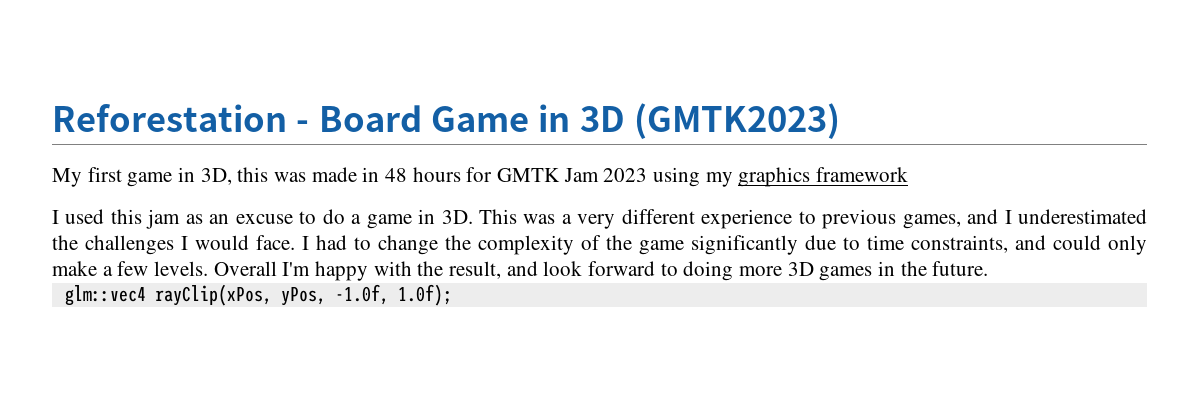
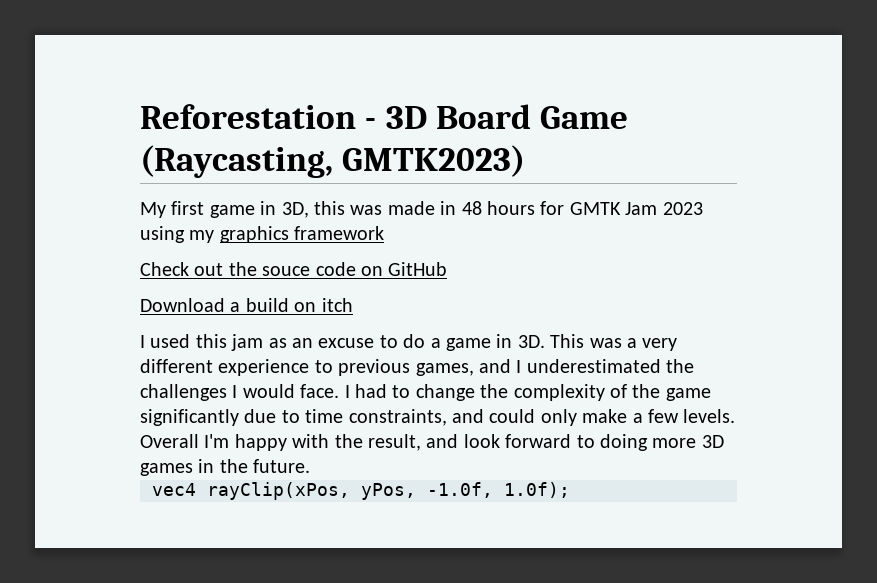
- Reforestation - Board Game in 3D (GMTK2023)
+ Reforestation - 3D Board Game (Raycasting, GMTK2023)
+ Check out the souce code on GitHub
+ Download a build on itch
- glm::vec4 rayClip(xPos, yPos, -1.0f, 1.0f);
+ vec4 rayClip(xPos, yPos, -1.0f, 1.0f);

